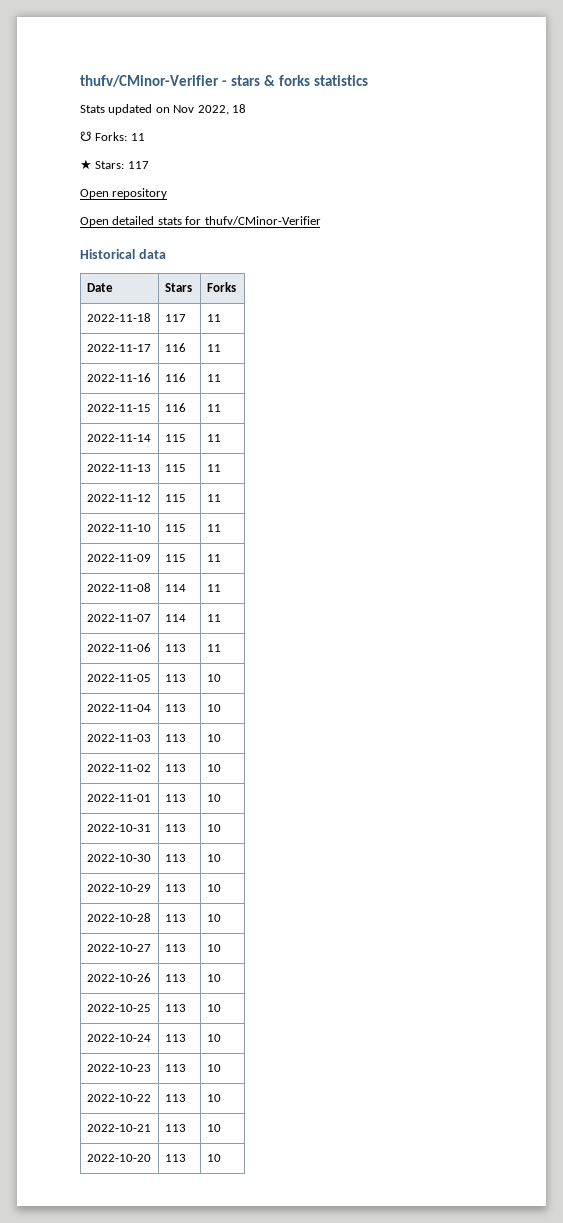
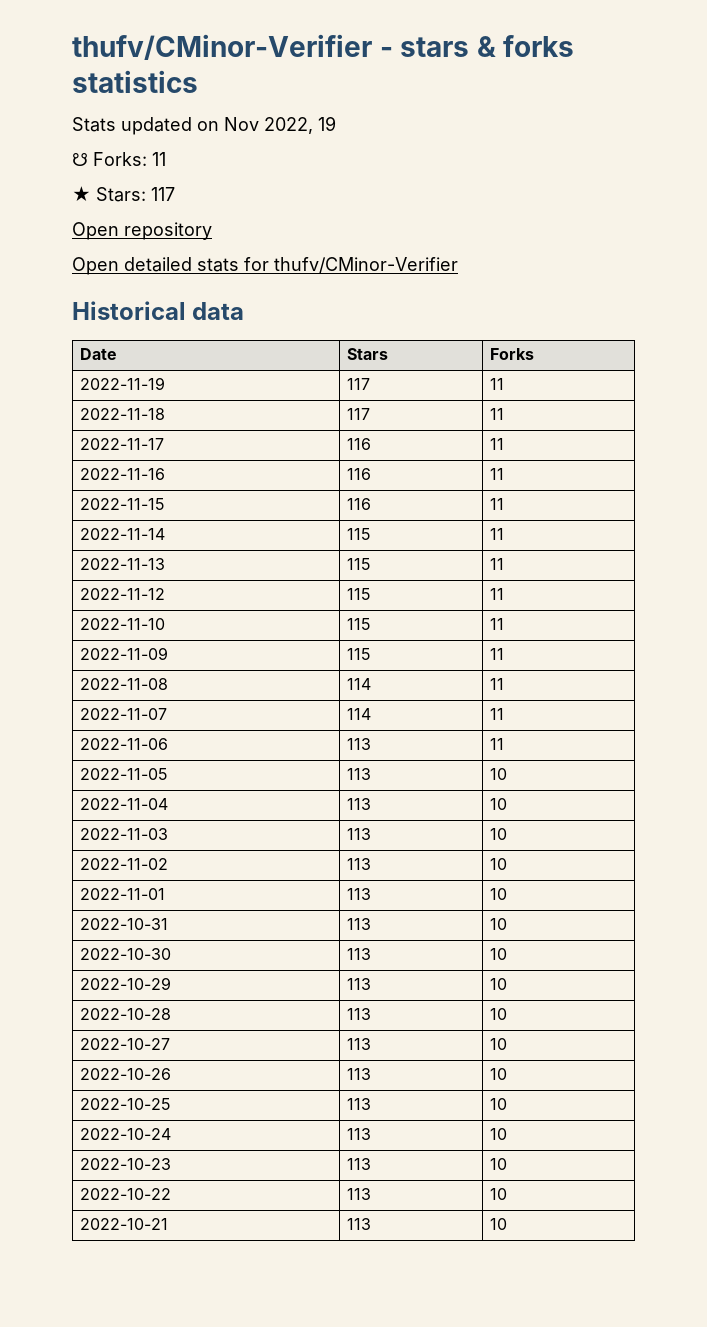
- Stats updated on Nov 2022, 18
+ Stats updated on Nov 2022, 19
+ 2022-11-19 | 117 | 11
- 2022-10-20 | 113 | 10

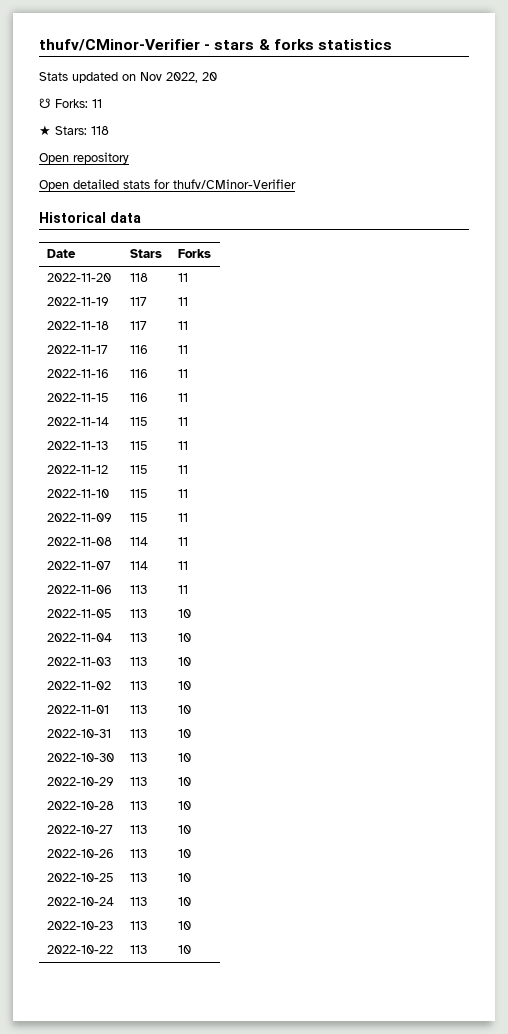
- Stats updated on Nov 2022, 19
+ Stats updated on Nov 2022, 20
- ★ Stars: 117
+ ★ Stars: 118
+ 2022-11-20 | 118 | 11
- 2022-10-21 | 113 | 10

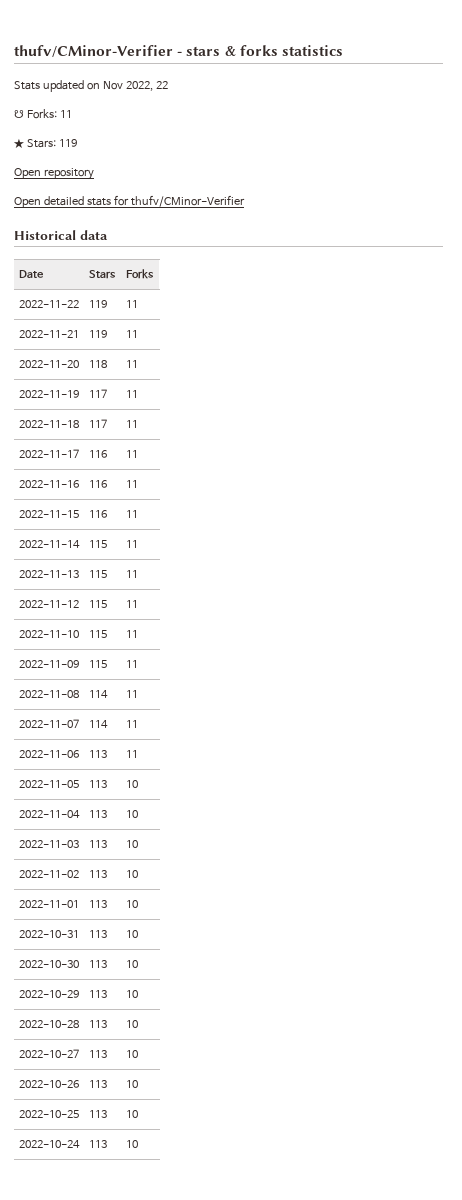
- Stats updated on Nov 2022, 20
+ Stats updated on Nov 2022, 22
- ★ Stars: 118
+ ★ Stars: 119
+ 2022-11-22 | 119 | 11
+ 2022-11-21 | 119 | 11
- 2022-10-23 | 113 | 10
- 2022-10-22 | 113 | 10

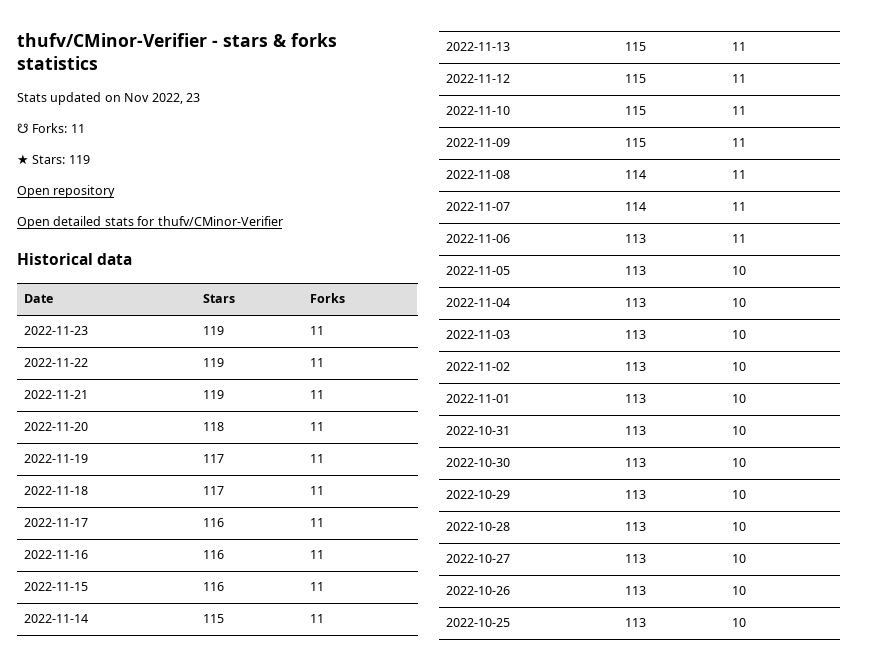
- Stats updated on Nov 2022, 22
+ Stats updated on Nov 2022, 23
+ 2022-11-23 | 119 | 11
- 2022-10-24 | 113 | 10

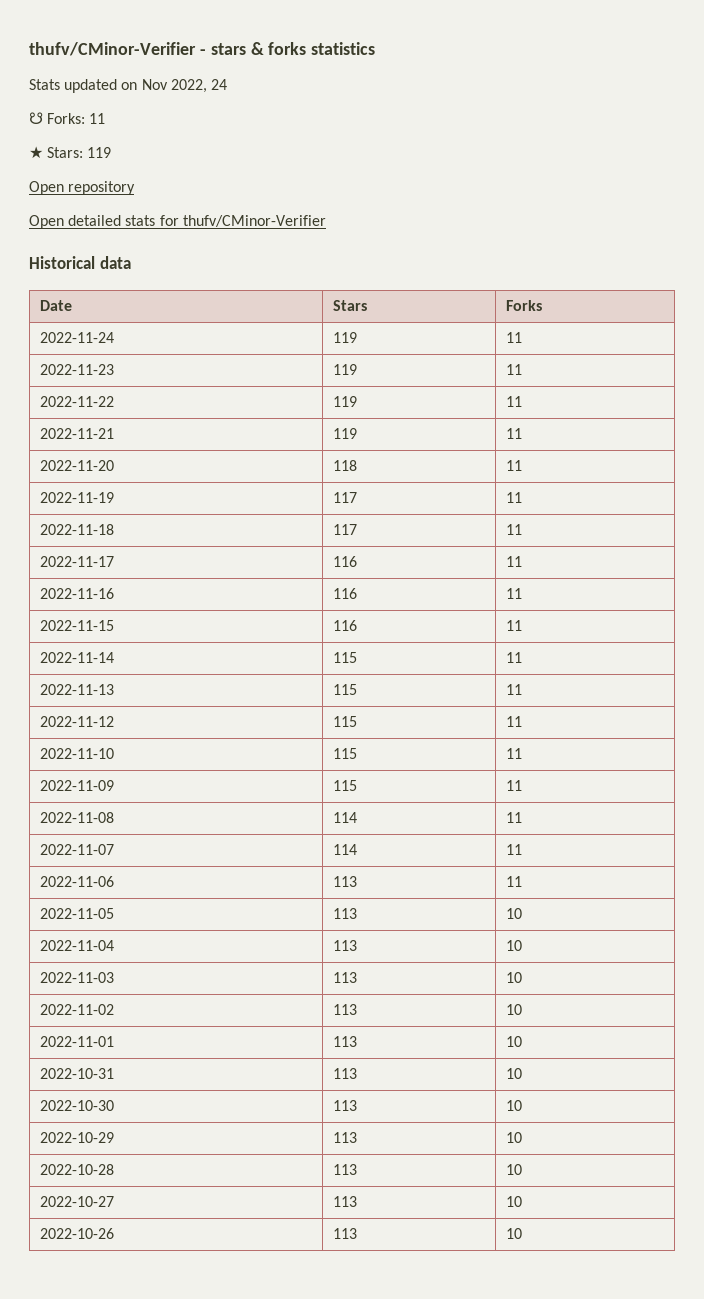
- Stats updated on Nov 2022, 23
+ Stats updated on Nov 2022, 24
+ 2022-11-24 | 119 | 11
- 2022-10-25 | 113 | 10

